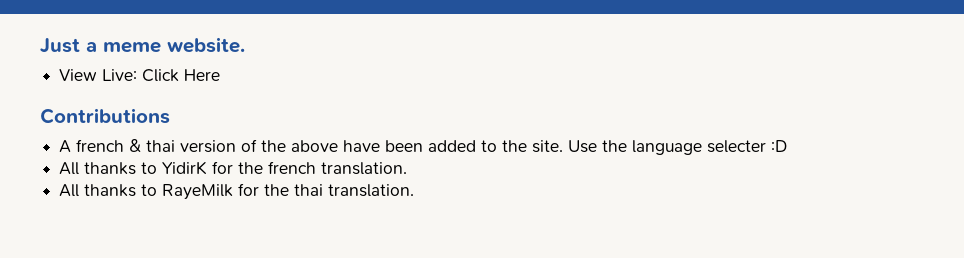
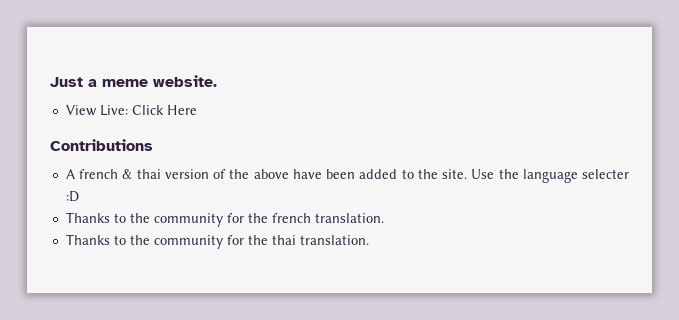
- All thanks to YidirK for the french translation.
+ Thanks to the community for the french translation.
- All thanks to RayeMilk for the thai translation.
+ Thanks to the community for the thai translation.

